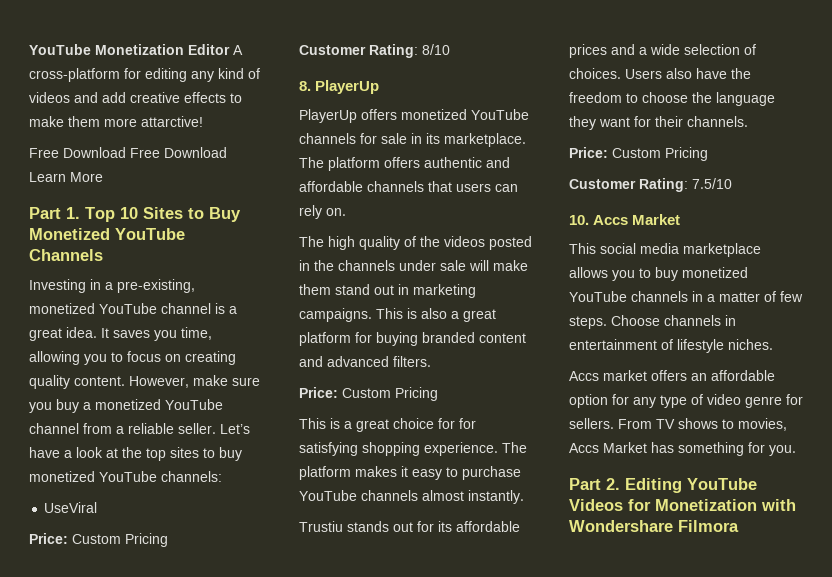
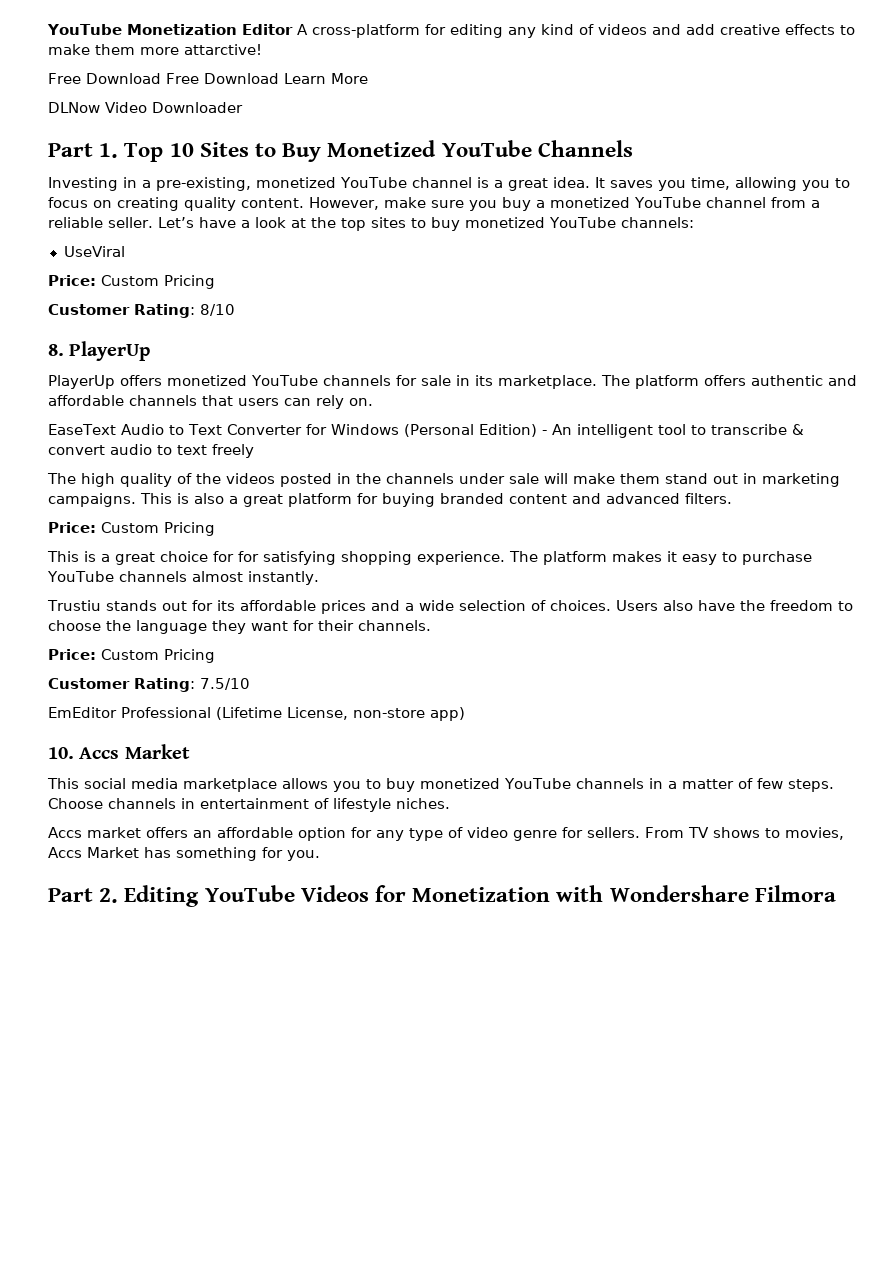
+ DLNow Video Downloader
+ EaseText Audio to Text Converter for Windows (Personal Edition) - An intelligent tool to transcribe & convert audio to text freely
+ EmEditor Professional (Lifetime License, non-store app)

